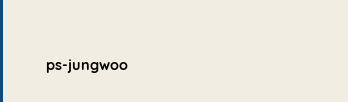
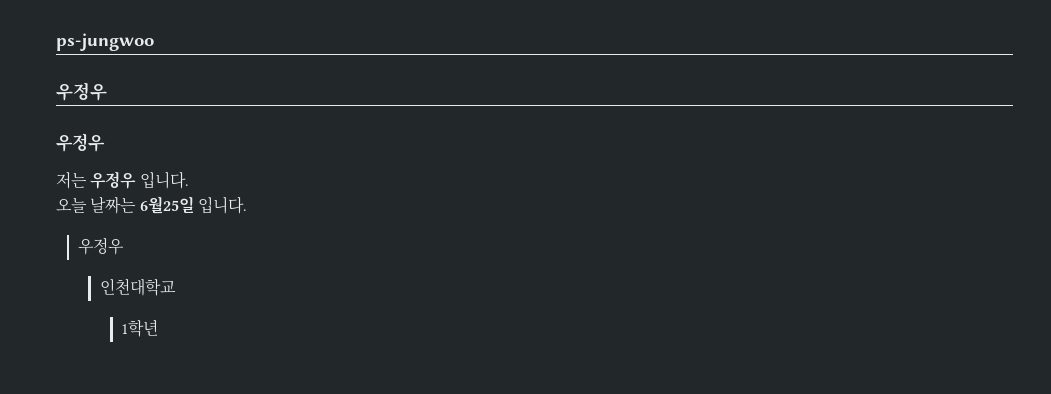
  ps-jungwoo
+ 우정우
+ 우정우
+ 저는 우정우 입니다.
+ 오늘 날짜는 6월25일 입니다.
+ 우정우
+ 인천대학교
+ 1학년

